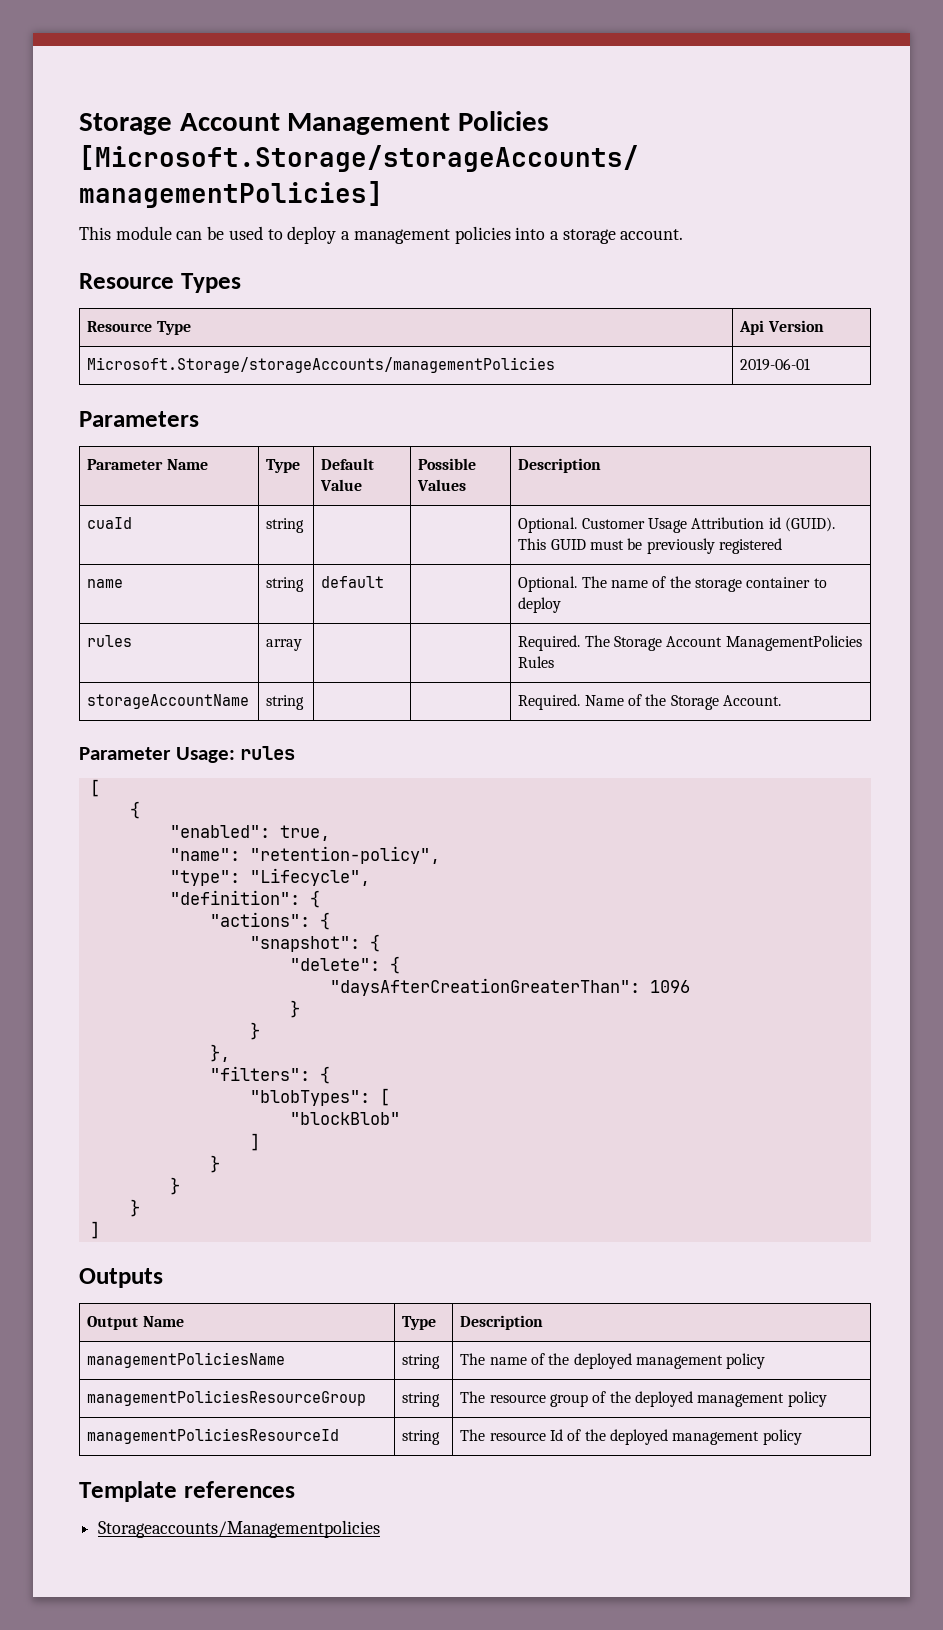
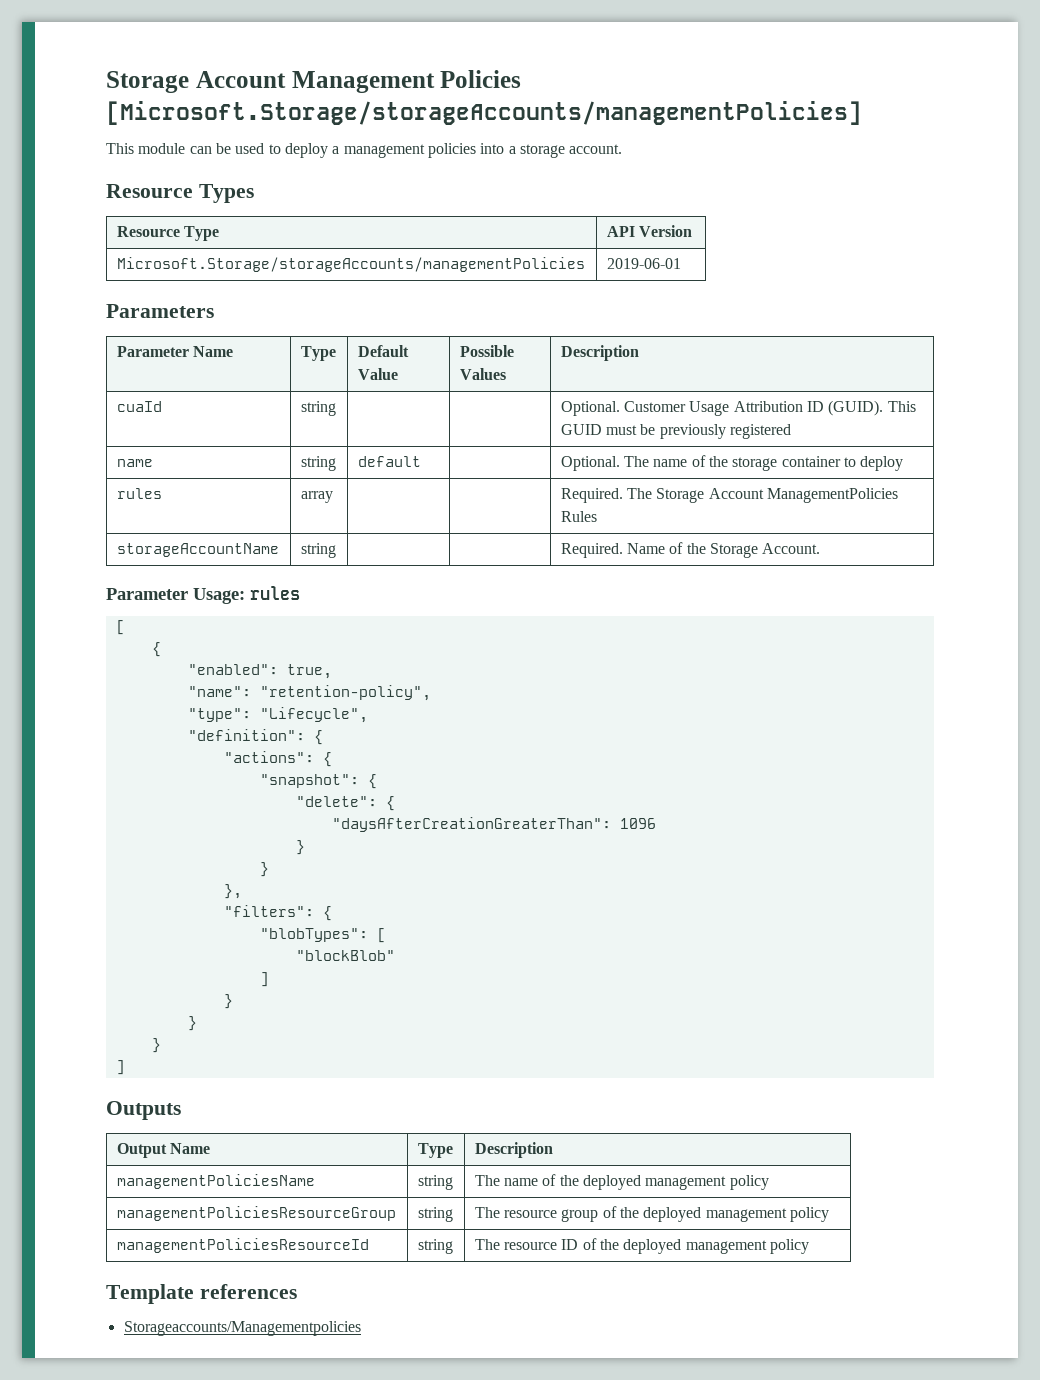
- Resource Type | Api Version
+ Resource Type | API Version
- cuaId | string | | | Optional. Customer Usage Attribution id (GUID). This GUID must be previously registered
+ cuaId | string | | | Optional. Customer Usage Attribution ID (GUID). This GUID must be previously registered
- managementPoliciesResourceId | string | The resource Id of the deployed management policy
+ managementPoliciesResourceId | string | The resource ID of the deployed management policy

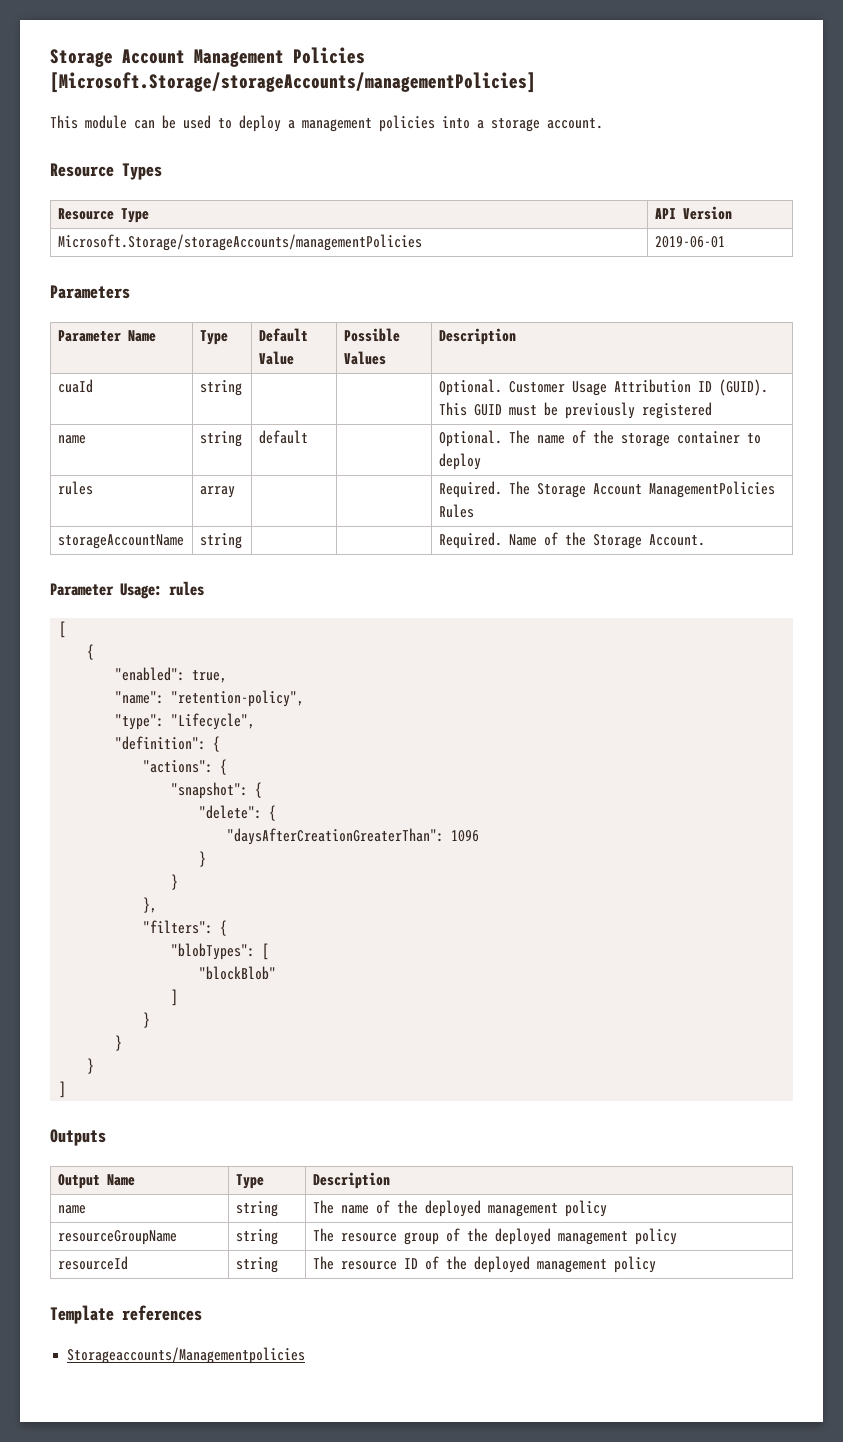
- managementPoliciesName | string | The name of the deployed management policy
+ name | string | The name of the deployed management policy
- managementPoliciesResourceGroup | string | The resource group of the deployed management policy
+ resourceGroupName | string | The resource group of the deployed management policy
- managementPoliciesResourceId | string | The resource ID of the deployed management policy
+ resourceId | string | The resource ID of the deployed management policy

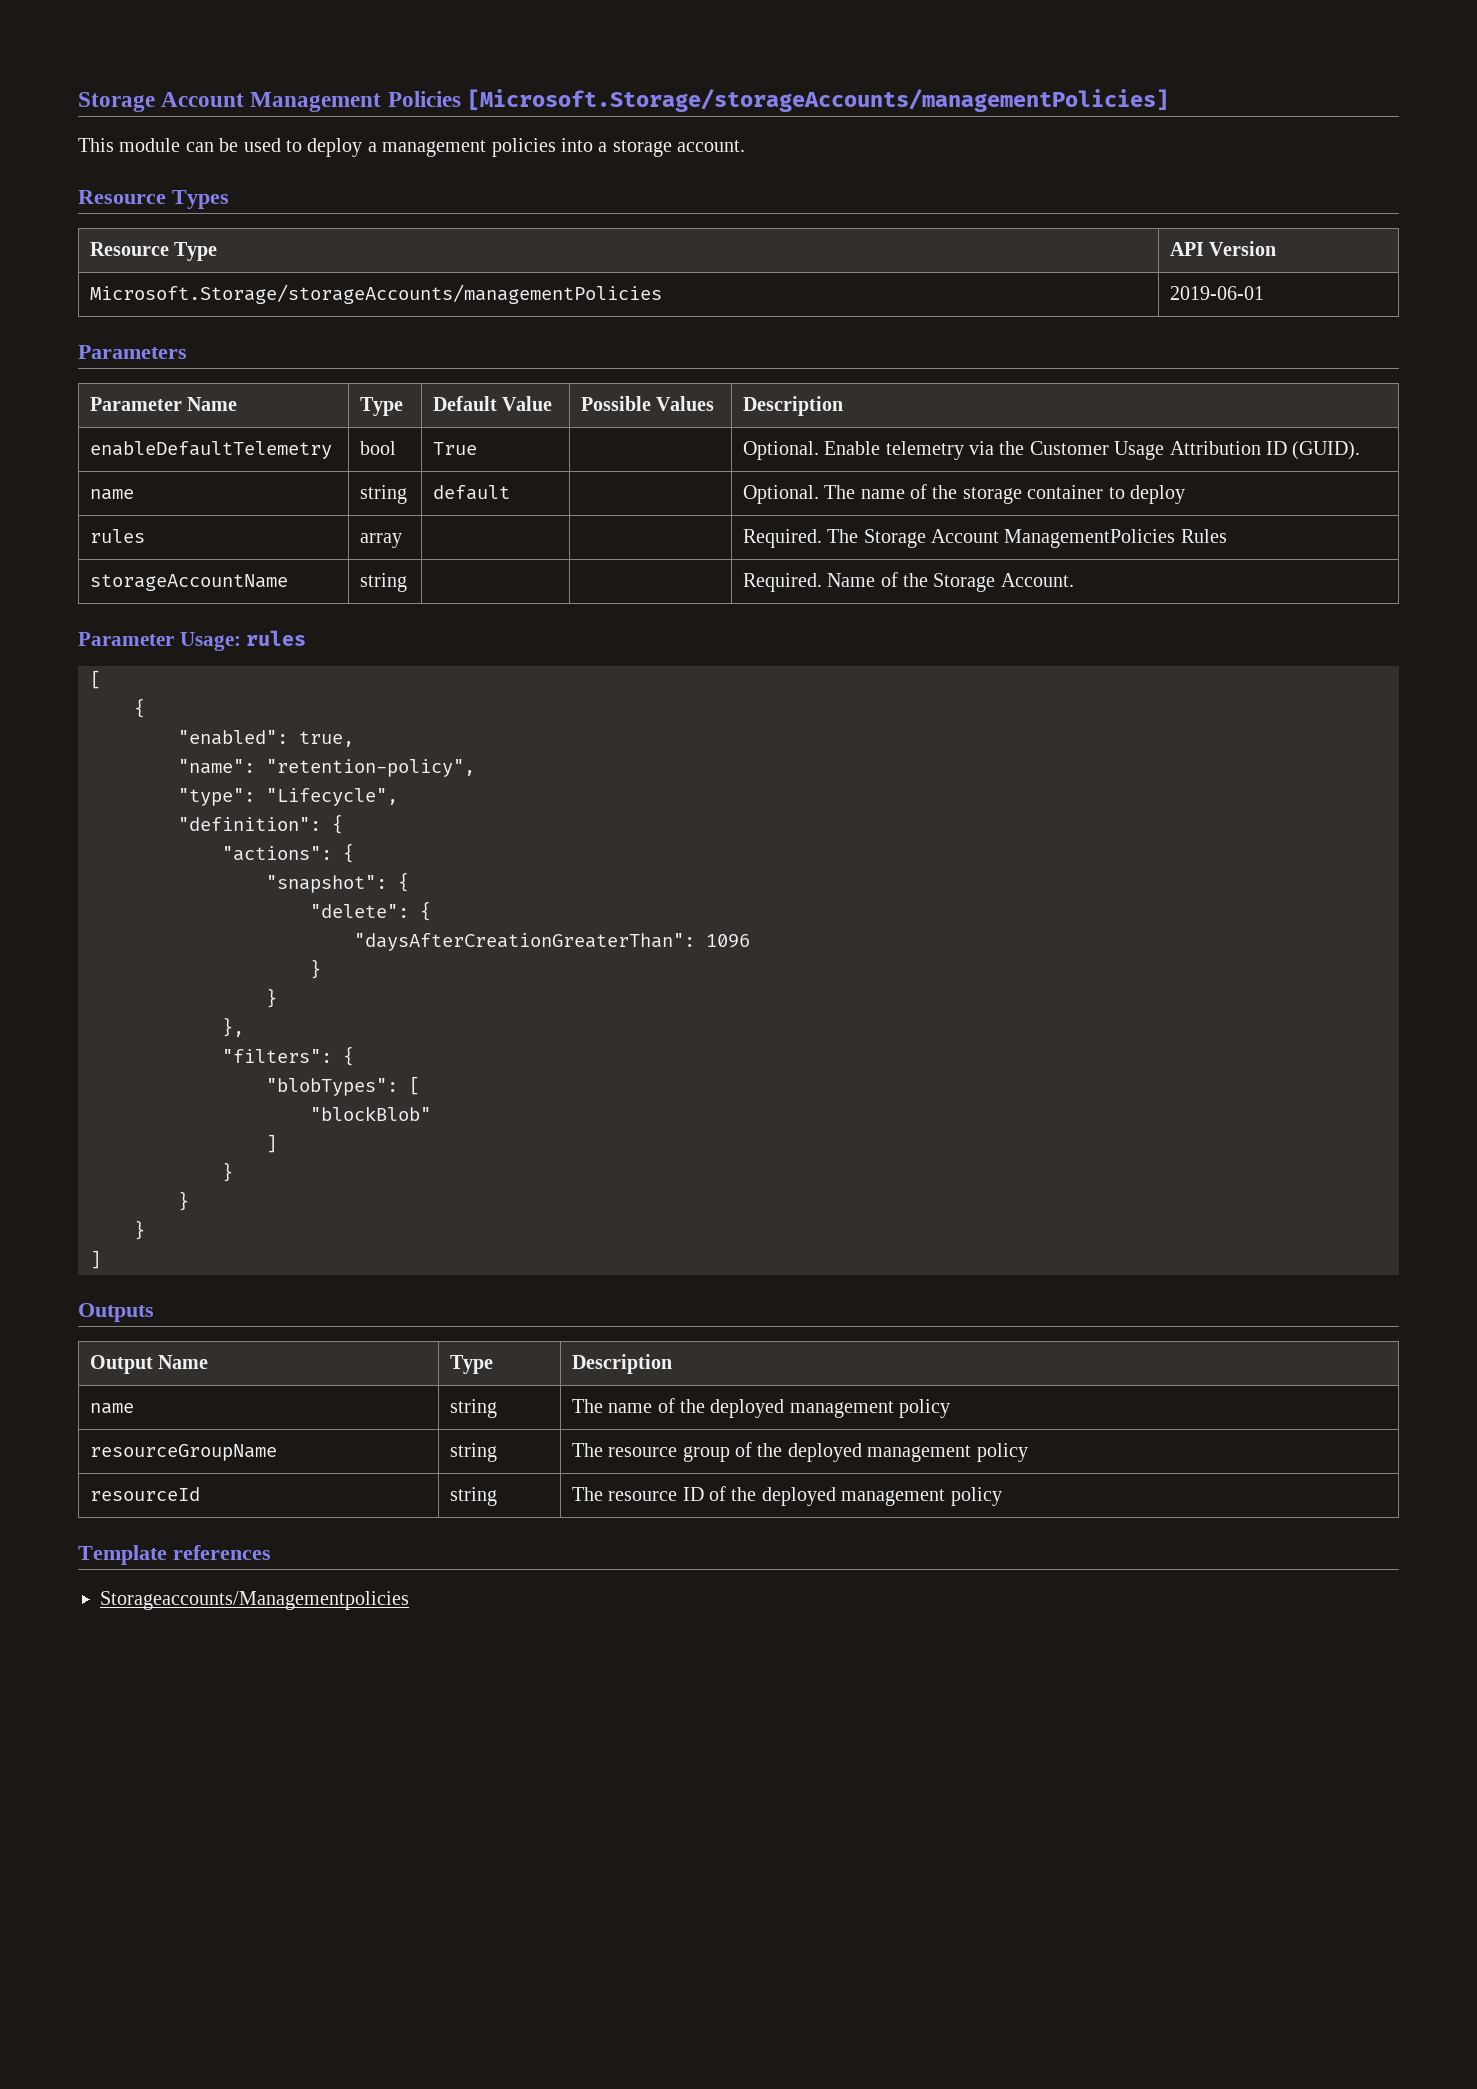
- cuaId | string | | | Optional. Customer Usage Attribution ID (GUID). This GUID must be previously registered
+ enableDefaultTelemetry | bool | True | | Optional. Enable telemetry via the Customer Usage Attribution ID (GUID).

